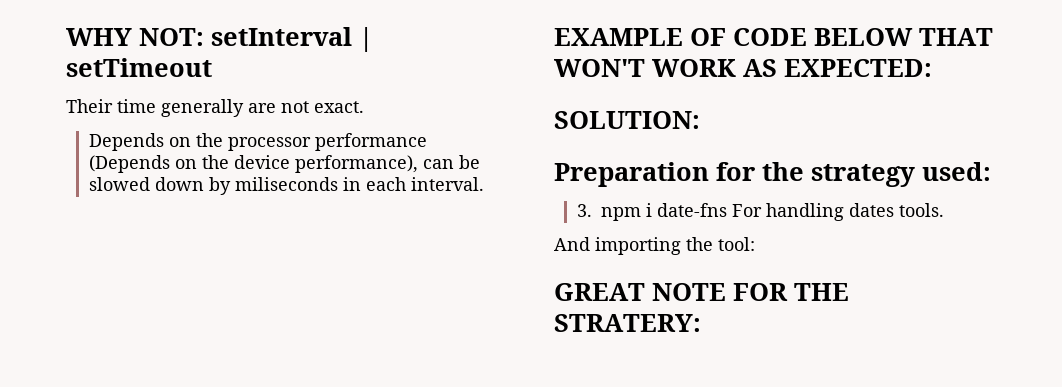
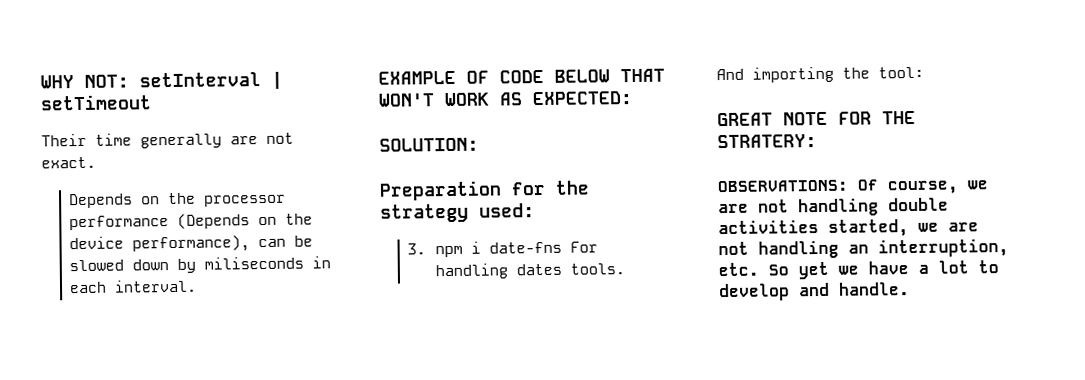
+ OBSERVATIONS: Of course, we are not handling double activities started, we are not handling an interruption, etc. So yet we have a lot to develop and handle.

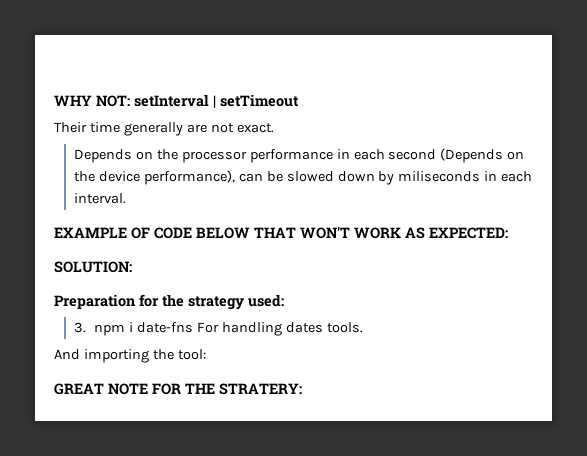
- Depends on the processor performance (Depends on the device performance), can be slowed down by miliseconds in each interval.
+ Depends on the processor performance in each second (Depends on the device performance), can be slowed down by miliseconds in each interval.
- OBSERVATIONS: Of course, we are not handling double activities started, we are not handling an interruption, etc. So yet we have a lot to develop and handle.

